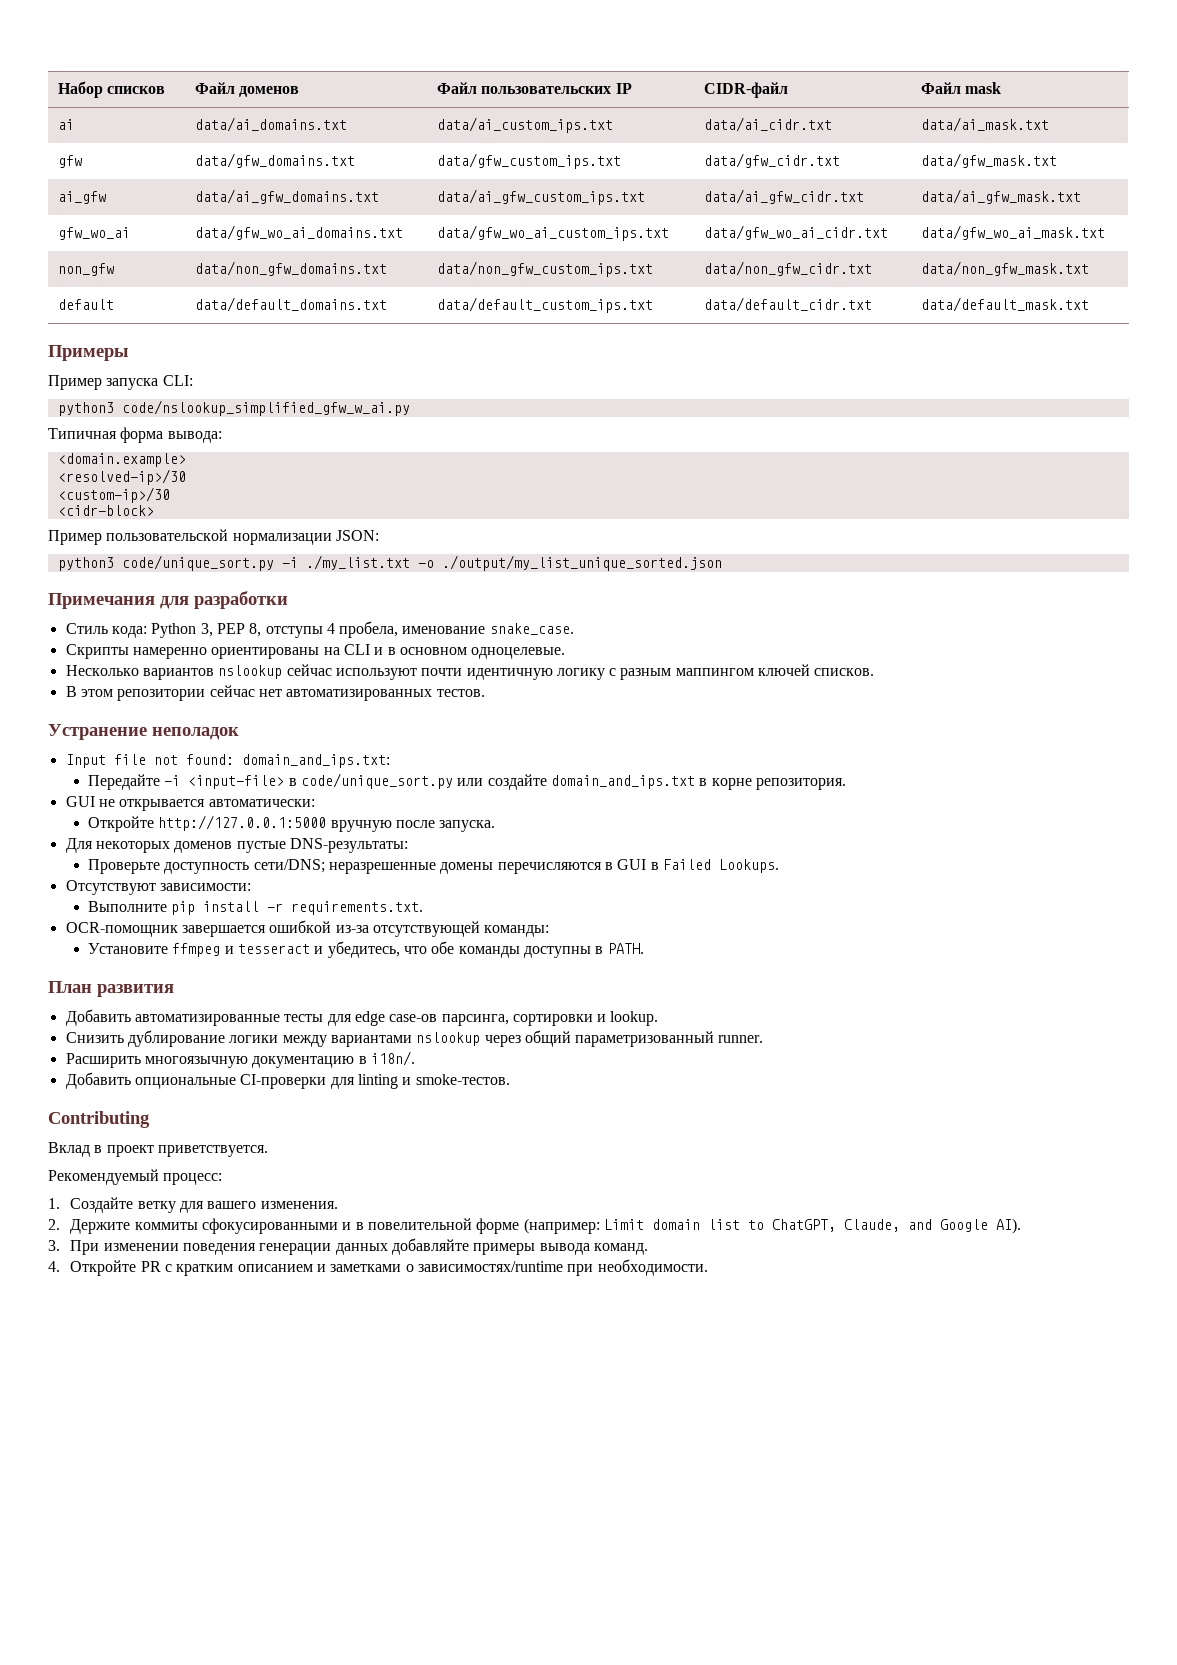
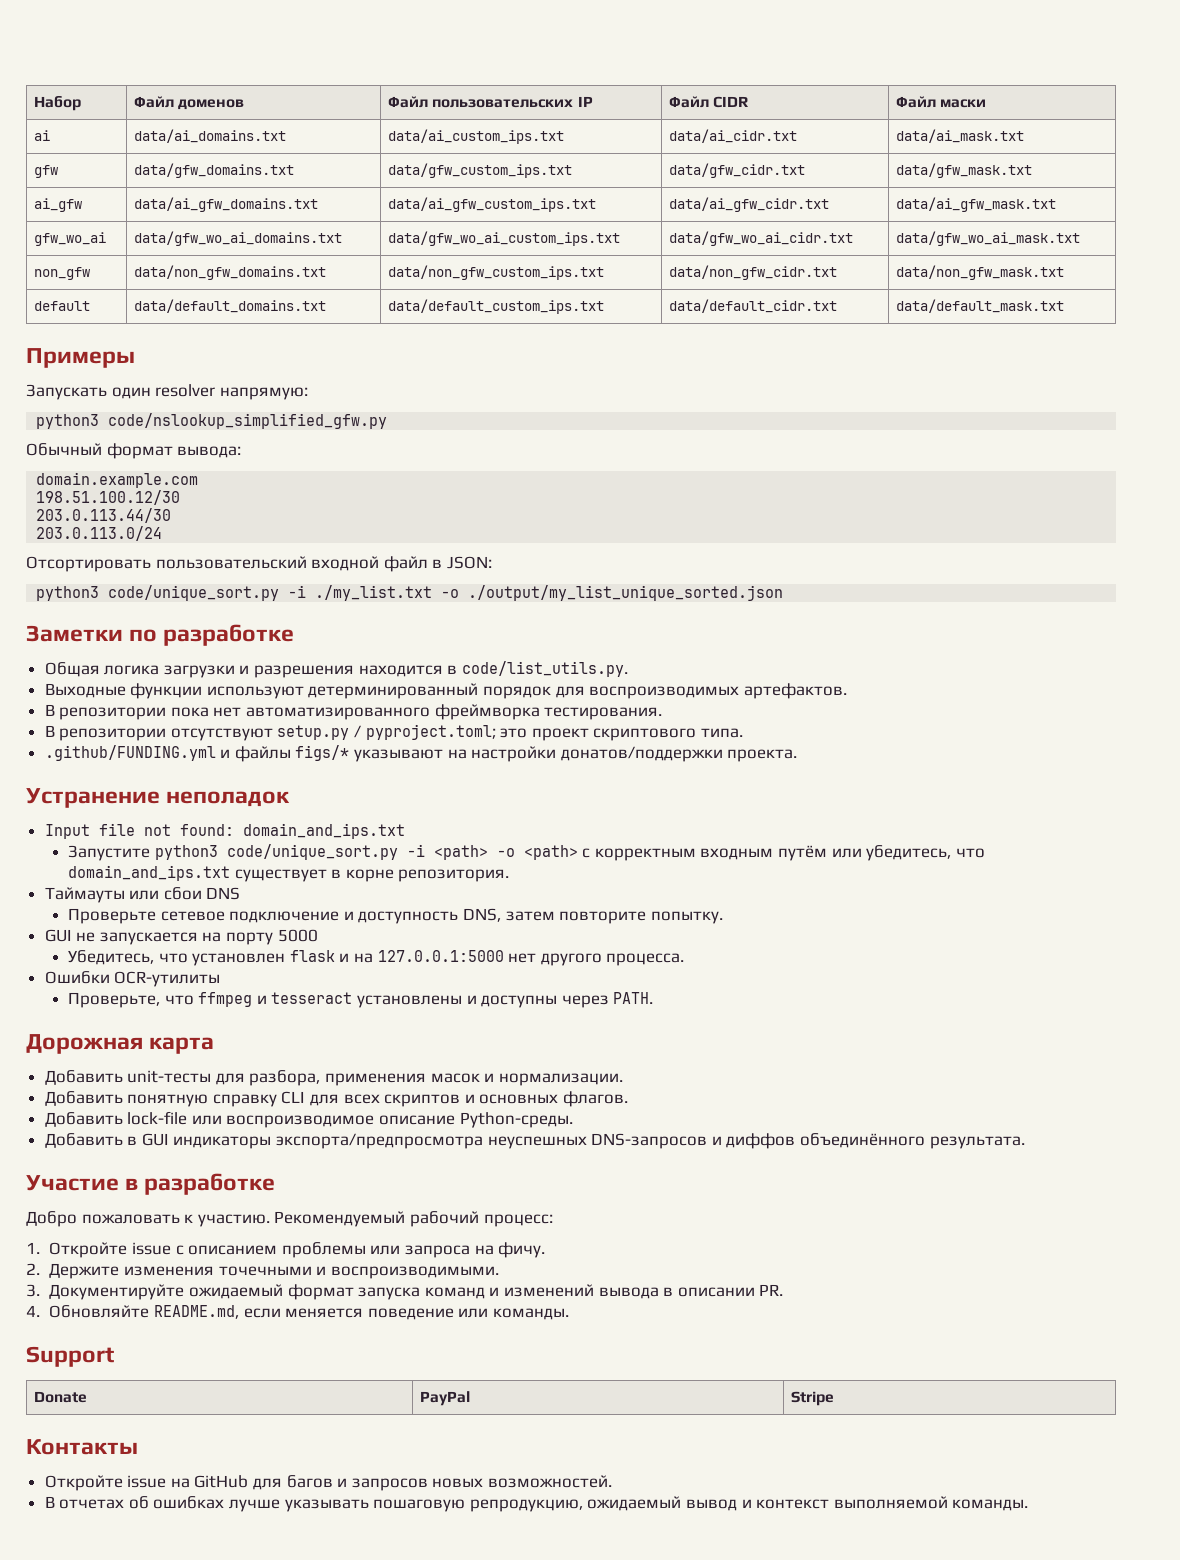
- Набор списков | Файл доменов | Файл пользовательских IP | CIDR-файл | Файл mask
+ Набор | Файл доменов | Файл пользовательских IP | Файл CIDR | Файл маски
- Пример запуска CLI:
- python3 code/nslookup_simplified_gfw_w_ai.py
- Типичная форма вывода:
- <domain.example>
- <resolved-ip>/30
- <custom-ip>/30
- <cidr-block>
- Пример пользовательской нормализации JSON:
+ Запускать один resolver напрямую:
+ python3 code/nslookup_simplified_gfw.py
+ Обычный формат вывода:
+ domain.example.com
+ 198.51.100.12/30
+ 203.0.113.44/30
+ 203.0.113.0/24
+ Отсортировать пользовательский входной файл в JSON:
- Примечания для разработки
- Стиль кода: Python 3, PEP 8, отступы 4 пробела, именование snake_case.
- Скрипты намеренно ориентированы на CLI и в основном одноцелевые.
- Несколько вариантов nslookup сейчас используют почти идентичную логику с разным маппингом ключей списков.
- В этом репозитории сейчас нет автоматизированных тестов.
+ Заметки по разработке
+ Общая логика загрузки и разрешения находится в code/list_utils.py.
+ Выходные функции используют детерминированный порядок для воспроизводимых артефактов.
+ В репозитории пока нет автоматизированного фреймворка тестирования.
+ В репозитории отсутствуют setup.py / pyproject.toml; это проект скриптового типа.
+ .github/FUNDING.yml и файлы figs/* указывают на настройки донатов/поддержки проекта.
- Input file not found: domain_and_ips.txt:
- Передайте -i <input-file> в code/unique_sort.py или создайте domain_and_ips.txt в корне репозитория.
- GUI не открывается автоматически:
- Откройте http://127.0.0.1:5000 вручную после запуска.
- Для некоторых доменов пустые DNS-результаты:
- Проверьте доступность сети/DNS; неразрешенные домены перечисляются в GUI в Failed Lookups.
- Отсутствуют зависимости:
- Выполните pip install -r requirements.txt.
- OCR-помощник завершается ошибкой из-за отсутствующей команды:
- Установите ffmpeg и tesseract и убедитесь, что обе команды доступны в PATH.
+ Input file not found: domain_and_ips.txt
+ Запустите python3 code/unique_sort.py -i <path> -o <path> с корректным входным путём или убедитесь, что domain_and_ips.txt существует в корне репозитория.
+ Таймауты или сбои DNS
+ Проверьте сетевое подключение и доступность DNS, затем повторите попытку.
+ GUI не запускается на порту 5000
+ Убедитесь, что установлен flask и на 127.0.0.1:5000 нет другого процесса.
+ Ошибки OCR-утилиты
+ Проверьте, что ffmpeg и tesseract установлены и доступны через PATH.
- План развития
- Добавить автоматизированные тесты для edge case-ов парсинга, сортировки и lookup.
- Снизить дублирование логики между вариантами nslookup через общий параметризованный runner.
- Расширить многоязычную документацию в i18n/.
- Добавить опциональные CI-проверки для linting и smoke-тестов.
- Contributing
- Вклад в проект приветствуется.
- Рекомендуемый процесс:
- 1. Создайте ветку для вашего изменения.
- 2. Держите коммиты сфокусированными и в повелительной форме (например: Limit domain list to ChatGPT, Claude, and Google AI).
- 3. При изменении поведения генерации данных добавляйте примеры вывода команд.
- 4. Откройте PR с кратким описанием и заметками о зависимостях/runtime при необходимости.
+ Дорожная карта
+ Добавить unit-тесты для разбора, применения масок и нормализации.
+ Добавить понятную справку CLI для всех скриптов и основных флагов.
+ Добавить lock-file или воспроизводимое описание Python-среды.
+ Добавить в GUI индикаторы экспорта/предпросмотра неуспешных DNS-запросов и диффов объединённого результата.
+ Участие в разработке
+ Добро пожаловать к участию. Рекомендуемый рабочий процесс:
+ 1. Откройте issue с описанием проблемы или запроса на фичу.
+ 2. Держите изменения точечными и воспроизводимыми.
+ 3. Документируйте ожидаемый формат запуска команд и изменений вывода в описании PR.
+ 4. Обновляйте README.md, если меняется поведение или команды.
+ Support
+ Donate | PayPal | Stripe
+ Контакты
+ Откройте issue на GitHub для багов и запросов новых возможностей.
+ В отчетах об ошибках лучше указывать пошаговую репродукцию, ожидаемый вывод и контекст выполняемой команды.

